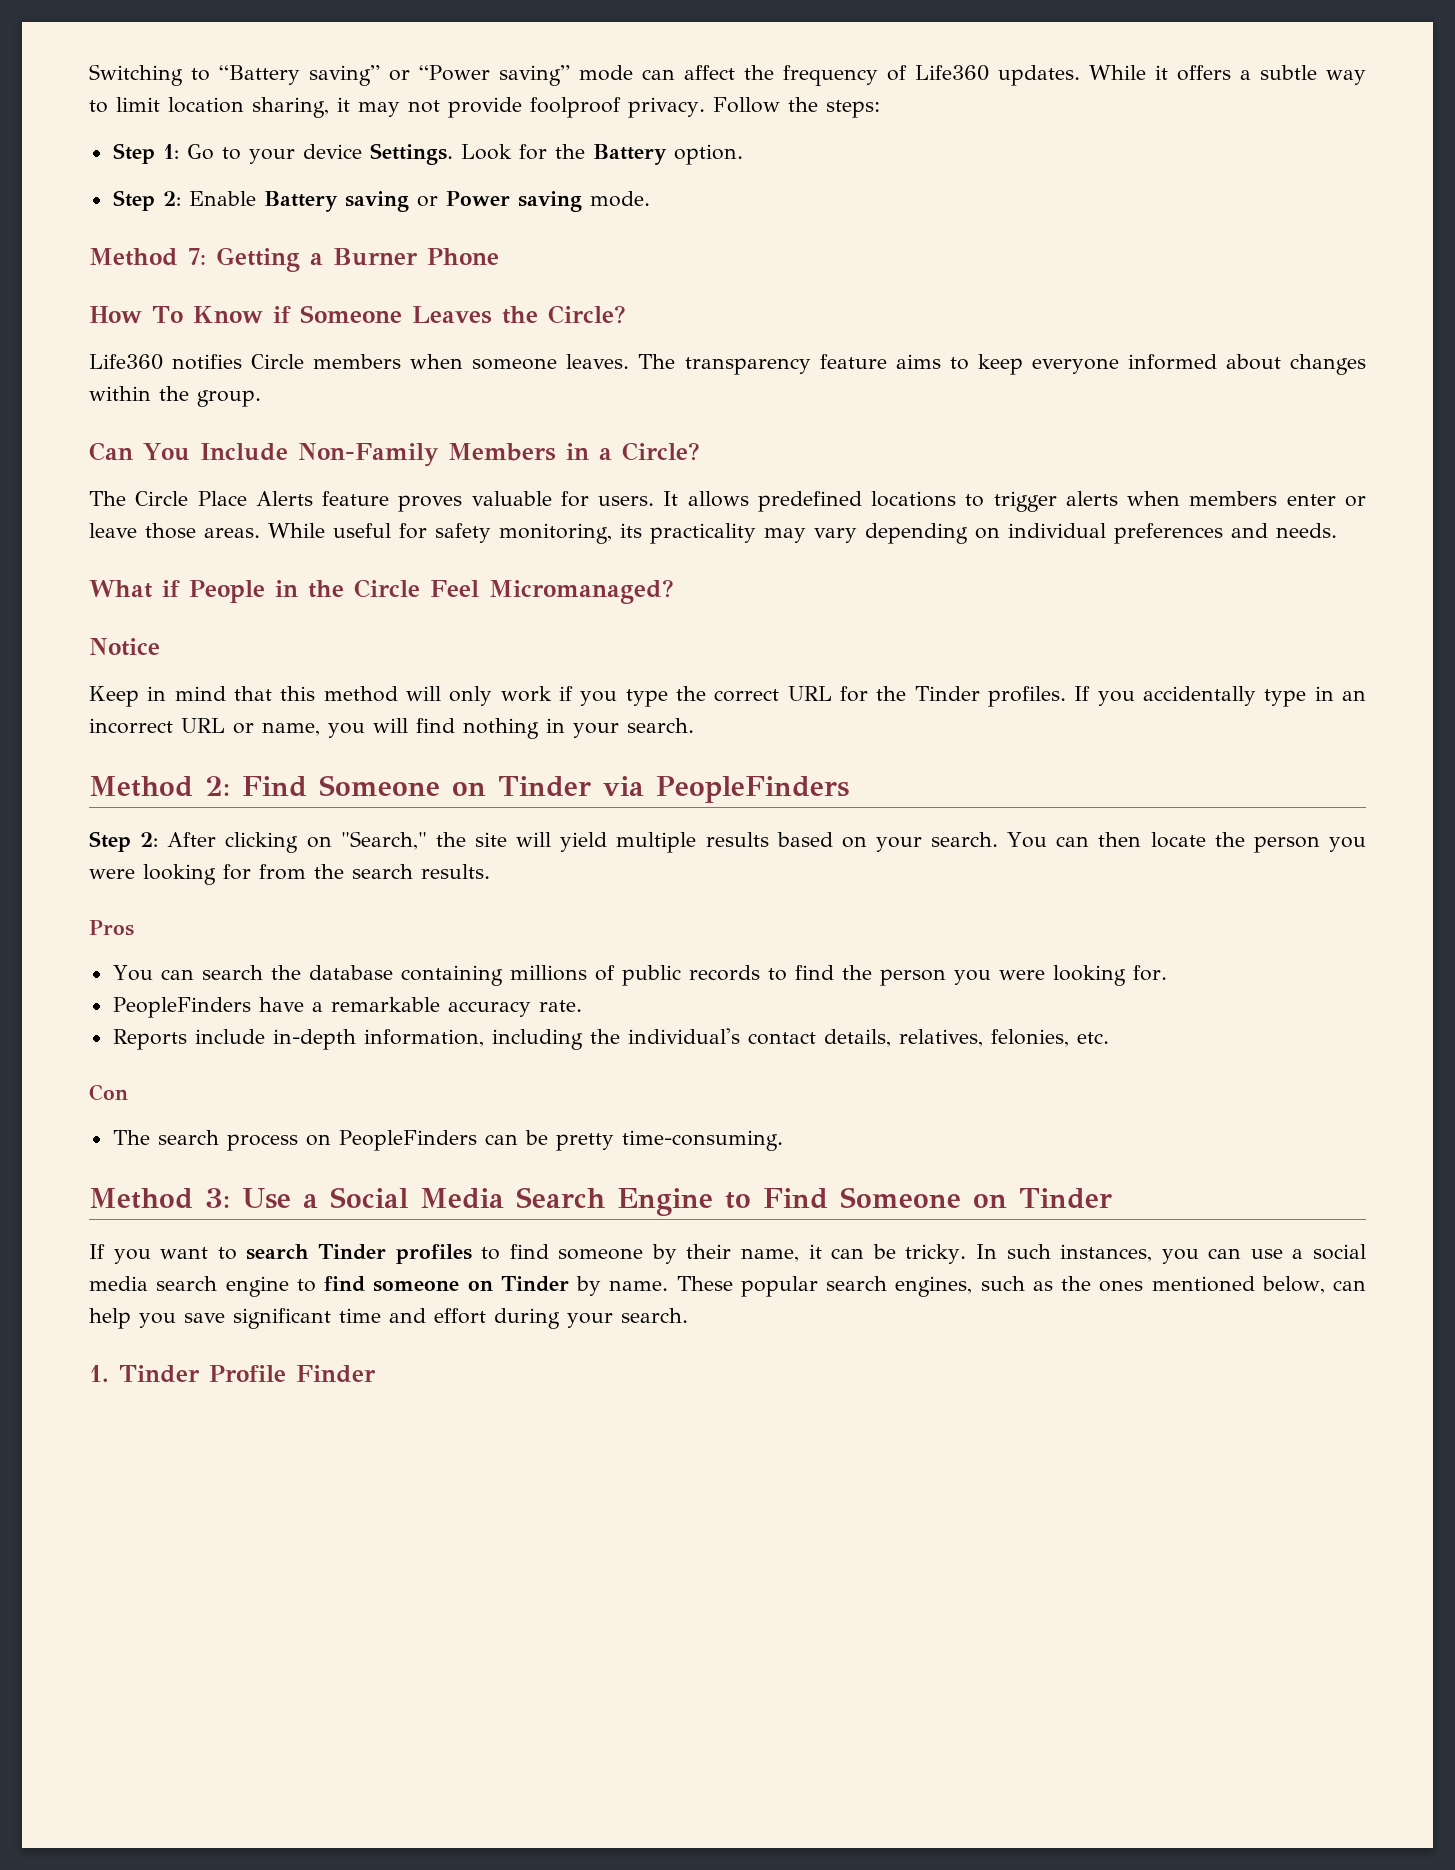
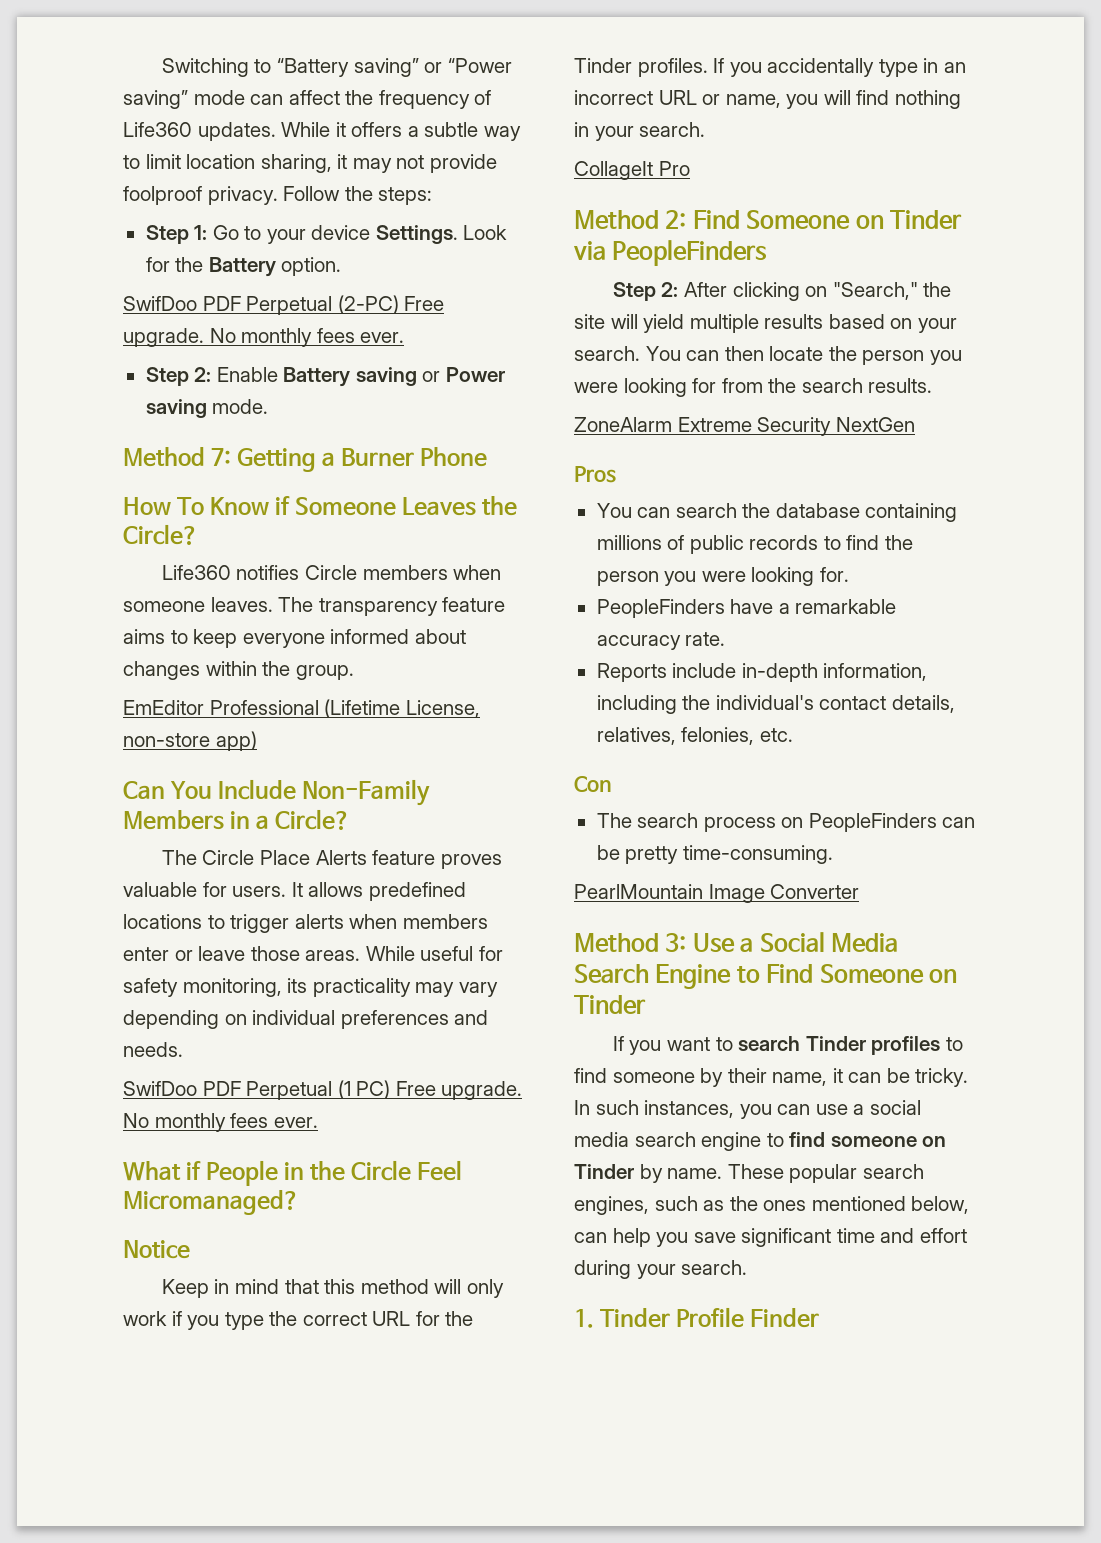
+ SwifDoo PDF Perpetual (2-PC) Free upgrade. No monthly fees ever.
+ EmEditor Professional (Lifetime License, non-store app)
+ SwifDoo PDF Perpetual (1 PC) Free upgrade. No monthly fees ever.
+ CollageIt Pro
+ ZoneAlarm Extreme Security NextGen
+ PearlMountain Image Converter

